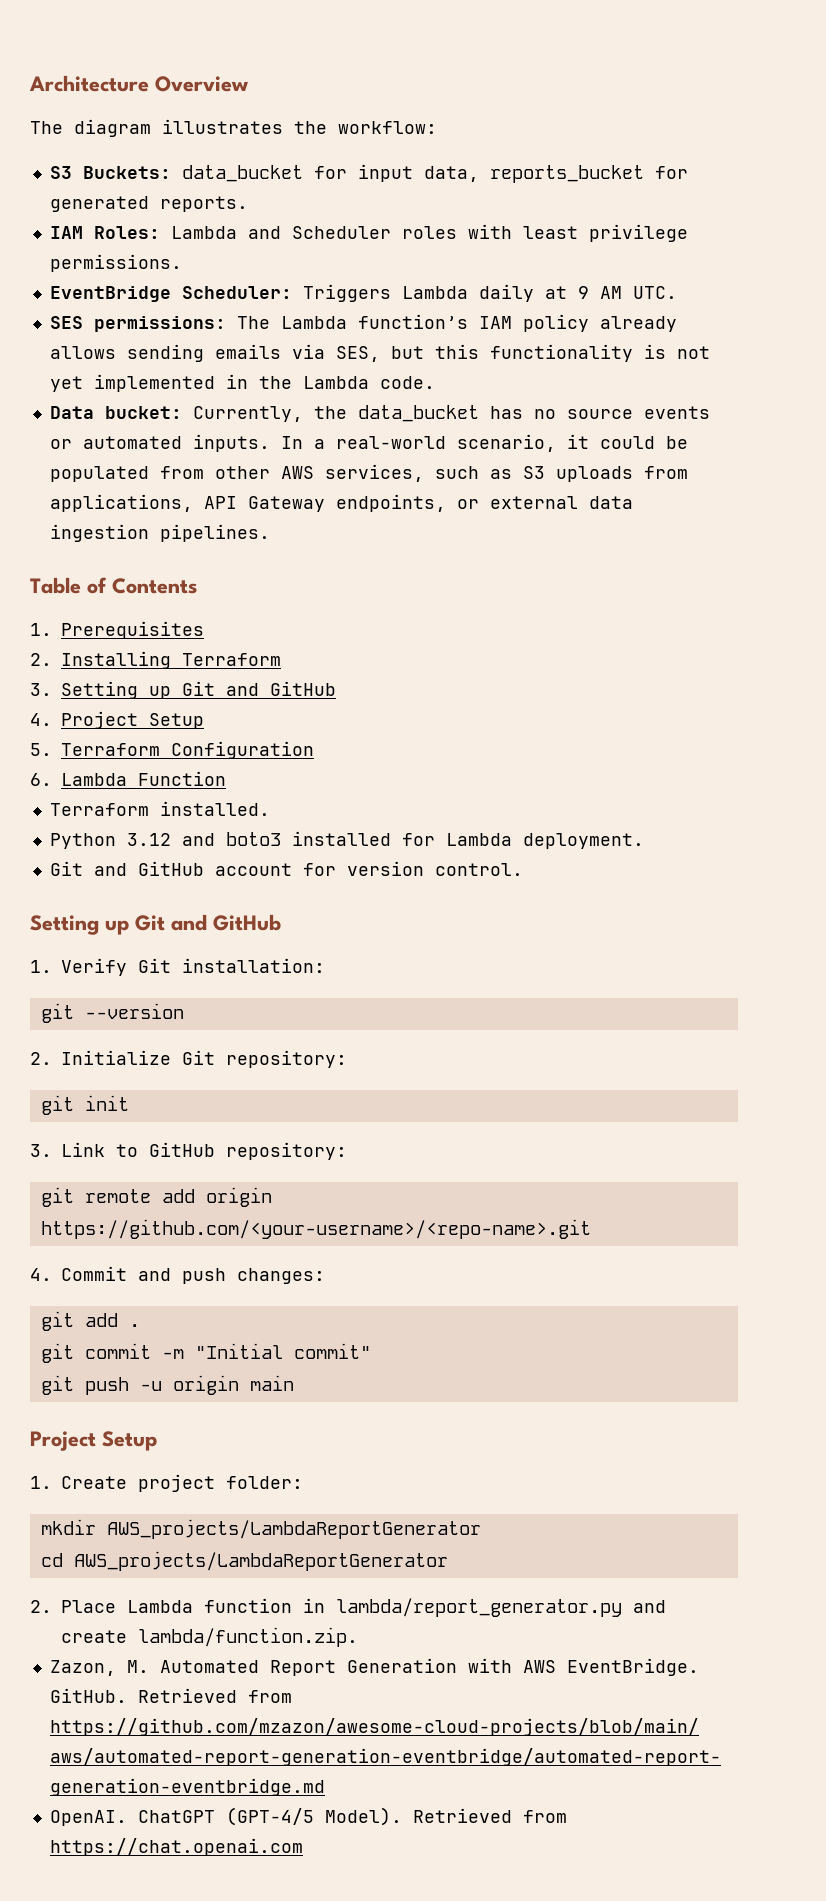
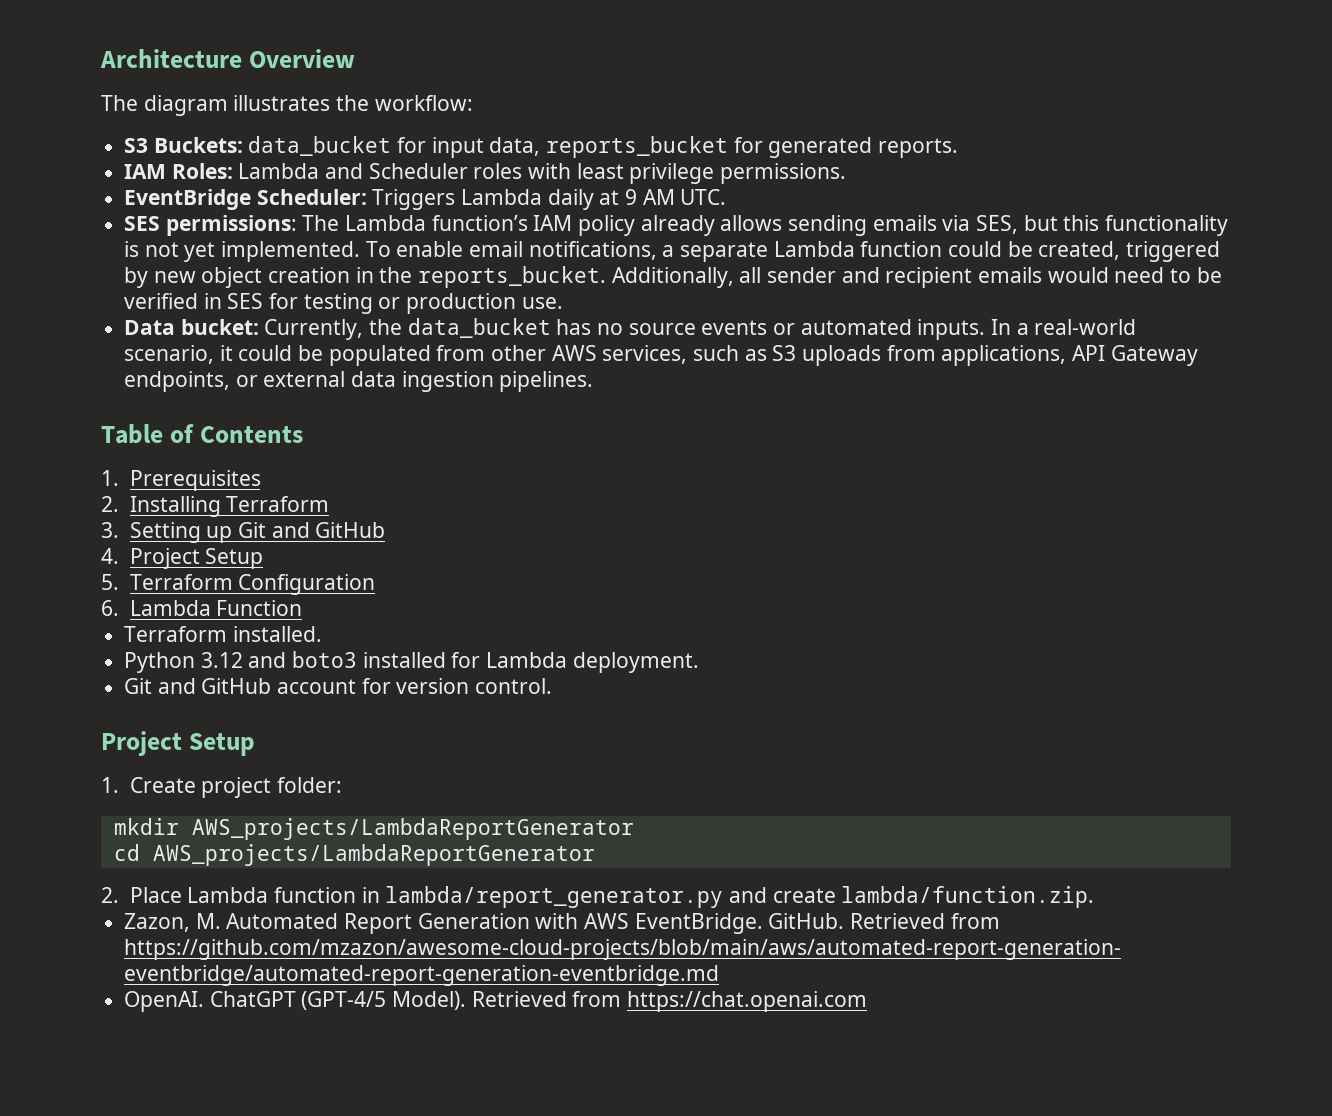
- SES permissions: The Lambda function’s IAM policy already allows sending emails via SES, but this functionality is not yet implemented in the Lambda code.
+ SES permissions: The Lambda function’s IAM policy already allows sending emails via SES, but this functionality is not yet implemented. To enable email notifications, a separate Lambda function could be created, triggered by new object creation in the reports_bucket. Additionally, all sender and recipient emails would need to be verified in SES for testing or production use.
  Git and GitHub account for version control.
- Setting up Git and GitHub
- 1. Verify Git installation:
- git --version
- 2. Initialize Git repository:
- git init
- 3. Link to GitHub repository:
- git remote add origin https://github.com/<your-username>/<repo-name>.git
- 4. Commit and push changes:
- git add .
- git commit -m "Initial commit"
- git push -u origin main

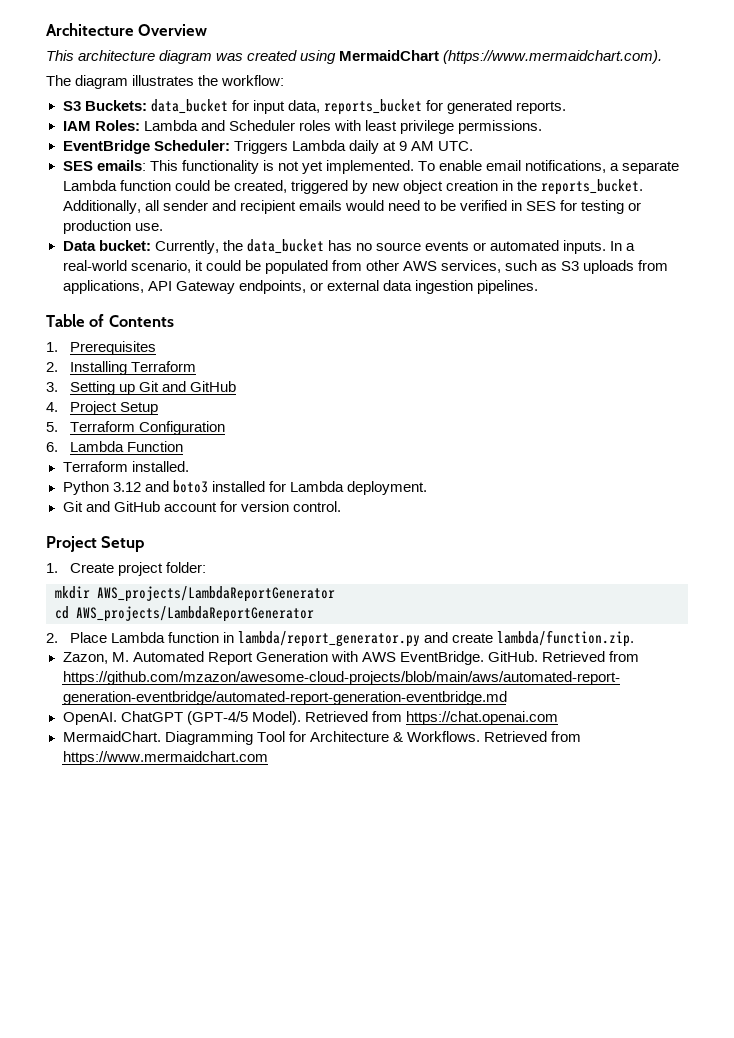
+ This architecture diagram was created using MermaidChart (https://www.mermaidchart.com).
- SES permissions: The Lambda function’s IAM policy already allows sending emails via SES, but this functionality is not yet implemented.
+ SES emails: This functionality is not yet implemented.
+ MermaidChart. Diagramming Tool for Architecture & Workflows. Retrieved from https://www.mermaidchart.com

